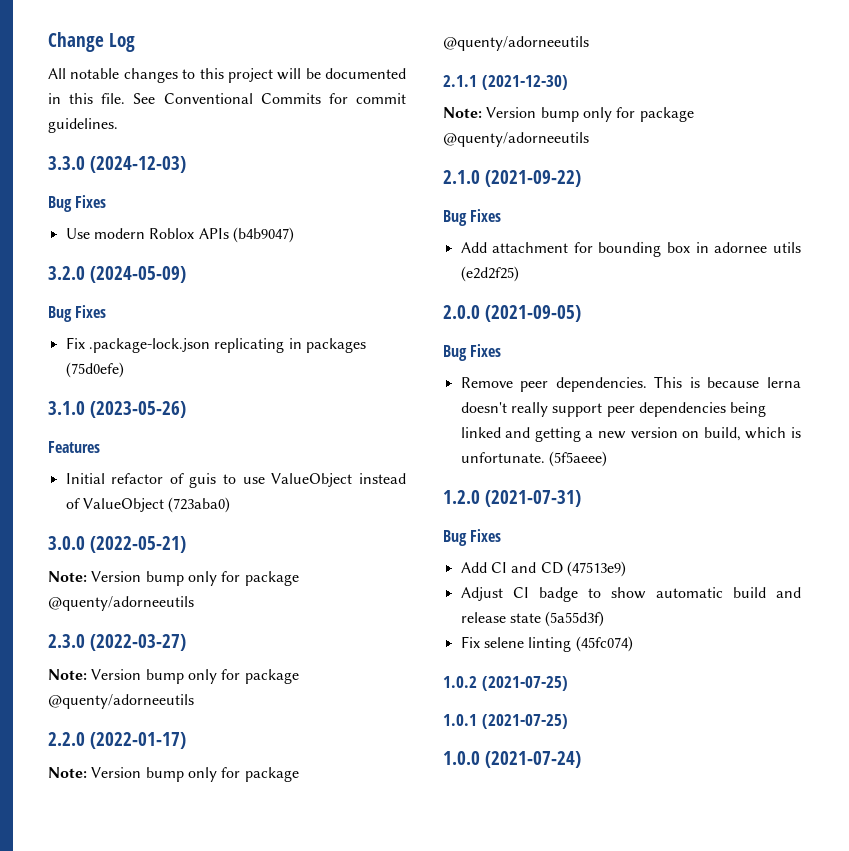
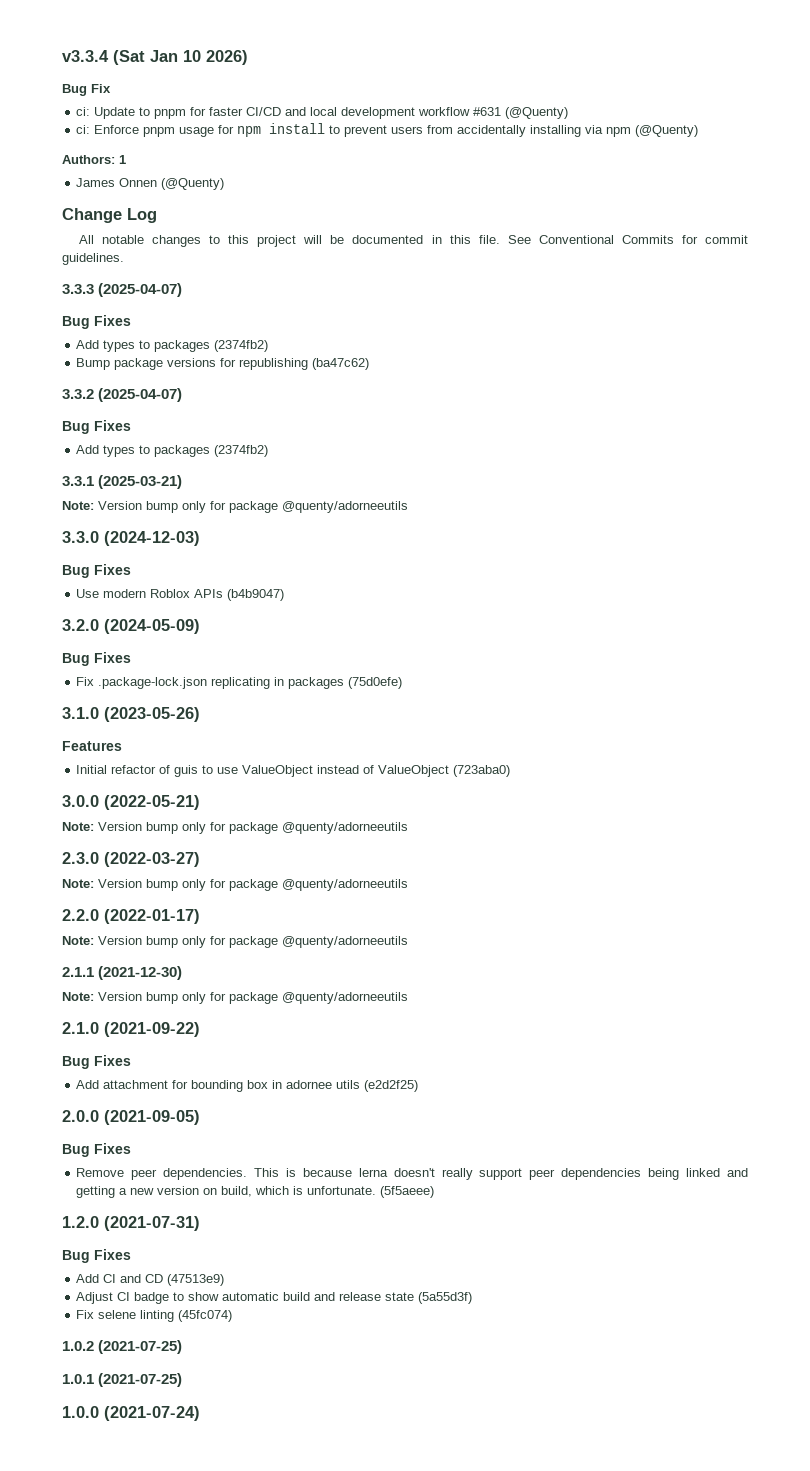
+ v3.3.4 (Sat Jan 10 2026)
+ Bug Fix
+ ci: Update to pnpm for faster CI/CD and local development workflow #631 (@Quenty)
+ ci: Enforce pnpm usage for npm install to prevent users from accidentally installing via npm (@Quenty)
+ Authors: 1
+ James Onnen (@Quenty)
+ 3.3.3 (2025-04-07)
+ Bug Fixes
+ Add types to packages (2374fb2)
+ Bump package versions for republishing (ba47c62)
+ 3.3.2 (2025-04-07)
+ Bug Fixes
+ Add types to packages (2374fb2)
+ 3.3.1 (2025-03-21)
+ Note: Version bump only for package @quenty/adorneeutils

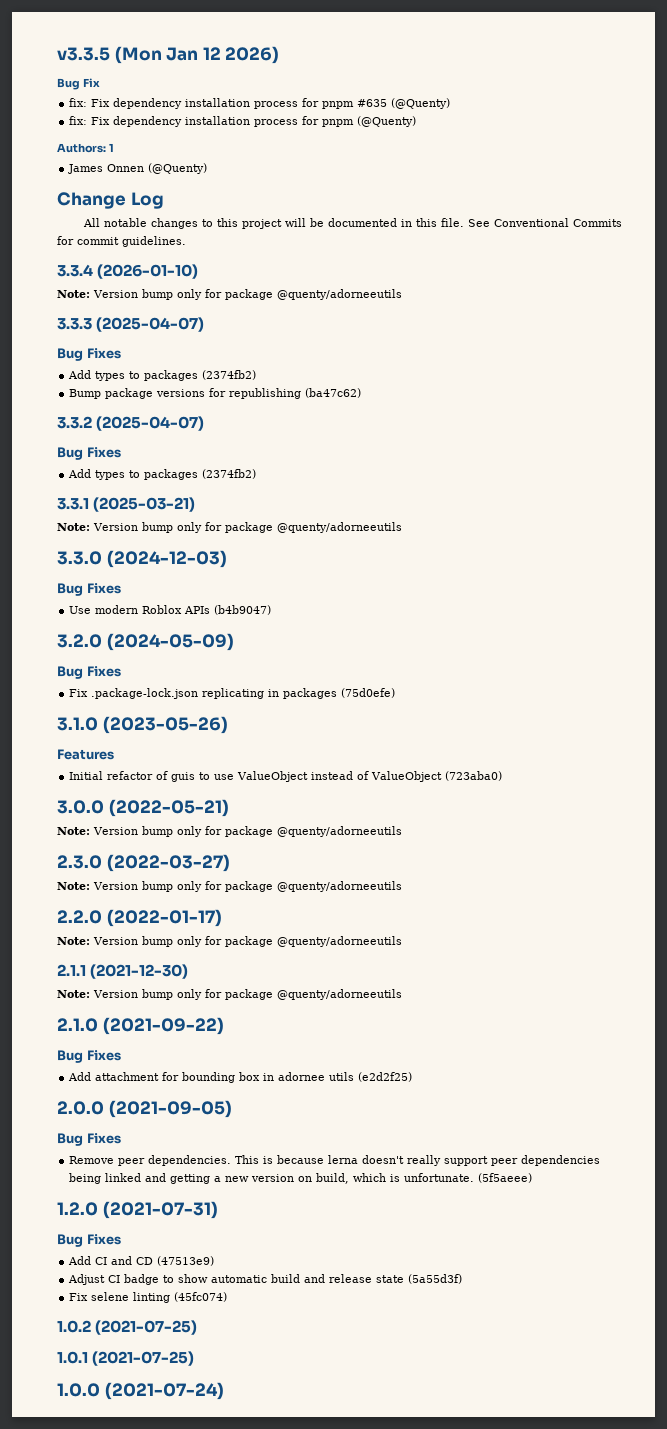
- v3.3.4 (Sat Jan 10 2026)
+ v3.3.5 (Mon Jan 12 2026)
- ci: Update to pnpm for faster CI/CD and local development workflow #631 (@Quenty)
- ci: Enforce pnpm usage for npm install to prevent users from accidentally installing via npm (@Quenty)
+ fix: Fix dependency installation process for pnpm #635 (@Quenty)
+ fix: Fix dependency installation process for pnpm (@Quenty)
+ 3.3.4 (2026-01-10)
+ Note: Version bump only for package @quenty/adorneeutils

